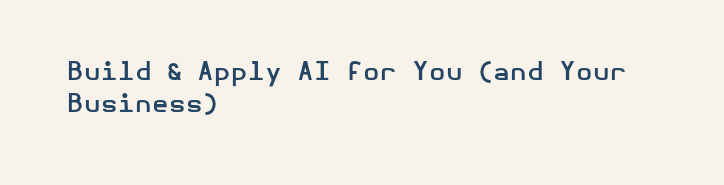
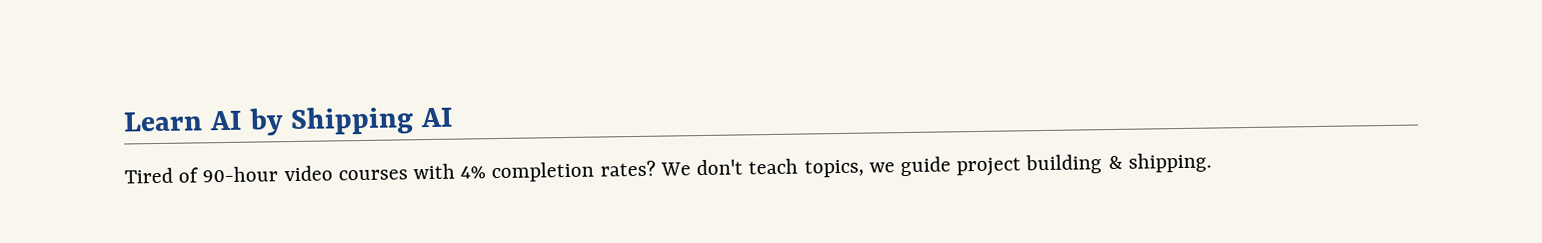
- Build & Apply AI for You (and Your Business)
+ Learn AI by Shipping AI
+ Tired of 90-hour video courses with 4% completion rates? We don't teach topics, we guide project building & shipping.

